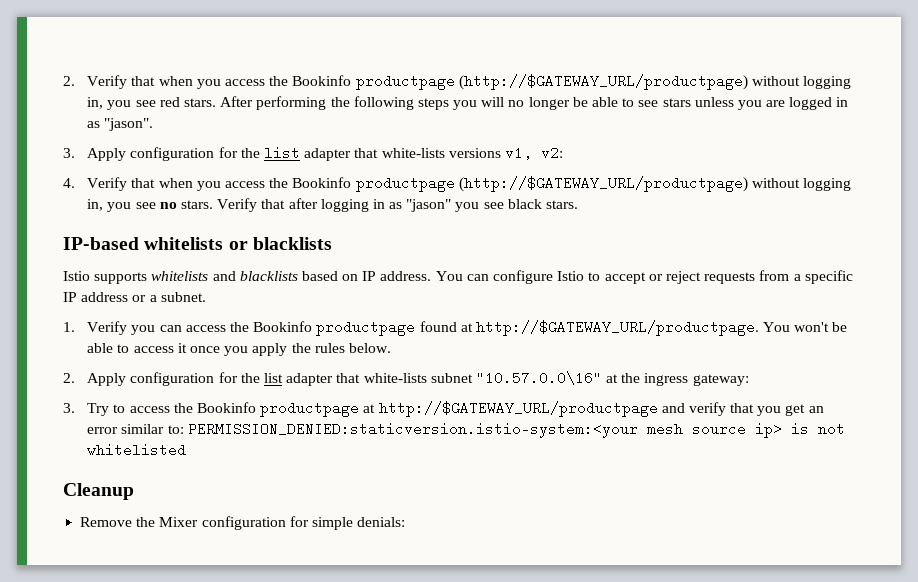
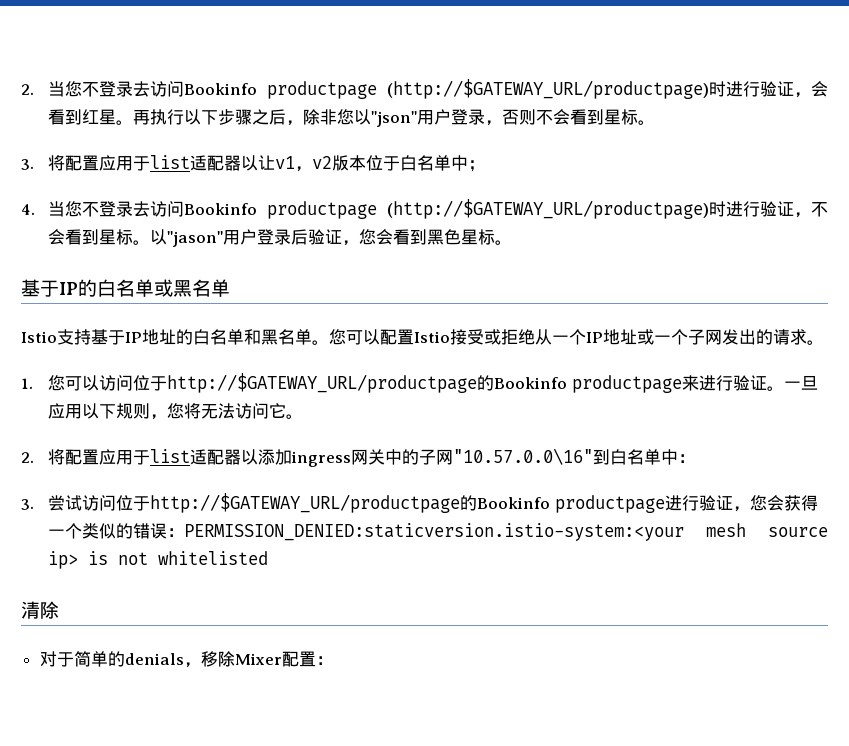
- 2. Verify that when you access the Bookinfo productpage (http://$GATEWAY_URL/productpage) without logging in, you see red stars. After performing the following steps you will no longer be able to see stars unless you are logged in as "jason".
- 3. Apply configuration for the list adapter that white-lists versions v1, v2:
- 4. Verify that when you access the Bookinfo productpage (http://$GATEWAY_URL/productpage) without logging in, you see no stars. Verify that after logging in as "jason" you see black stars.
- IP-based whitelists or blacklists
- Istio supports whitelists and blacklists based on IP address. You can configure Istio to accept or reject requests from a specific IP address or a subnet.
- 1. Verify you can access the Bookinfo productpage found at http://$GATEWAY_URL/productpage. You won't be able to access it once you apply the rules below.
- 2. Apply configuration for the list adapter that white-lists subnet "10.57.0.0\16" at the ingress gateway:
- 3. Try to access the Bookinfo productpage at http://$GATEWAY_URL/productpage and verify that you get an error similar to: PERMISSION_DENIED:staticversion.istio-system:<your mesh source ip> is not whitelisted
+ 2.当您不登录去访问Bookinfo productpage (http://$GATEWAY_URL/productpage)时进行验证，会看到红星。再执行以下步骤之后，除非您以"json"用户登录，否则不会看到星标。
+ 3.将配置应用于list适配器以让v1，v2版本位于白名单中；
+ 4.当您不登录去访问Bookinfo productpage (http://$GATEWAY_URL/productpage)时进行验证，不会看到星标。以"jason"用户登录后验证，您会看到黑色星标。
+ 基于IP的白名单或黑名单
+ Istio支持基于IP地址的白名单和黑名单。您可以配置Istio接受或拒绝从一个IP地址或一个子网发出的请求。
+ 1.您可以访问位于http://$GATEWAY_URL/productpage的Bookinfo productpage来进行验证。一旦应用以下规则，您将无法访问它。
+ 2.将配置应用于list适配器以添加ingress网关中的子网"10.57.0.0\16"到白名单中：
+ 3.尝试访问位于http://$GATEWAY_URL/productpage的Bookinfo productpage进行验证，您会获得一个类似的错误：PERMISSION_DENIED:staticversion.istio-system:<your mesh source ip> is not whitelisted
- Cleanup
- Remove the Mixer configuration for simple denials:
+ 清除
+ 对于简单的denials，移除Mixer配置：

